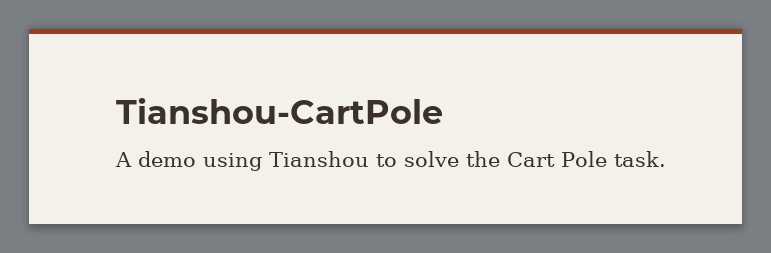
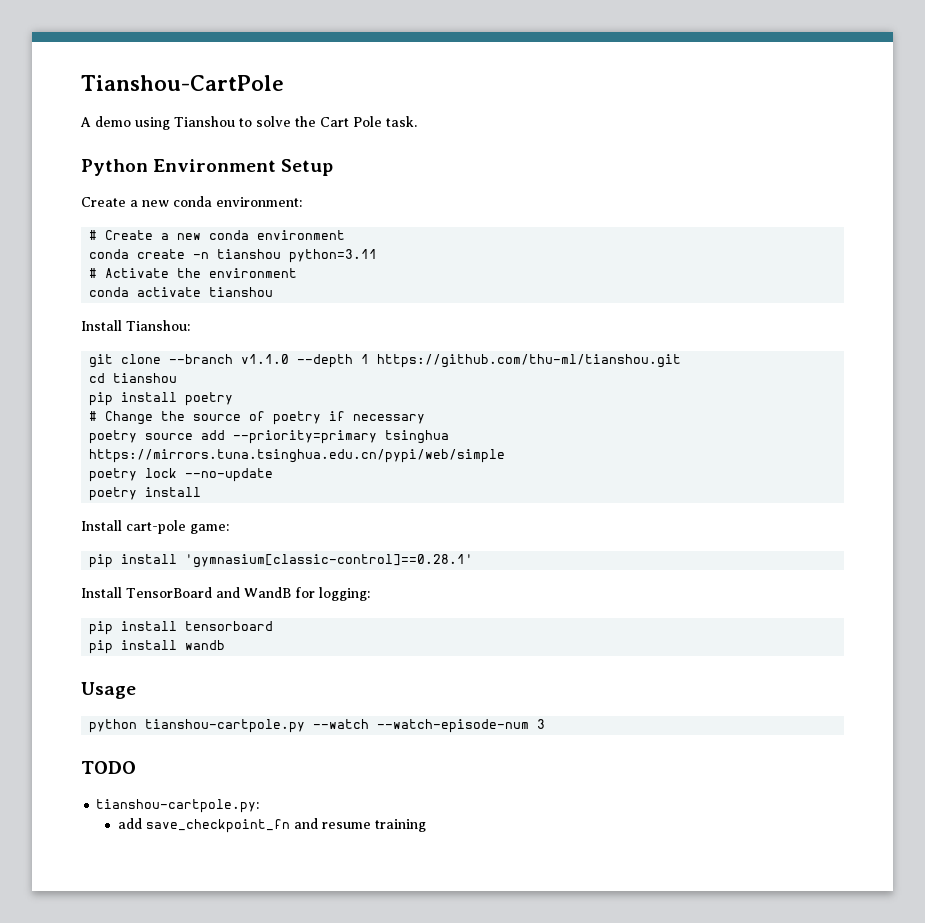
+ Python Environment Setup
+ Create a new conda environment:
+ # Create a new conda environment
+ conda create -n tianshou python=3.11
+ # Activate the environment
+ conda activate tianshou
+ Install Tianshou:
+ git clone --branch v1.1.0 --depth 1 https://github.com/thu-ml/tianshou.git
+ cd tianshou
+ pip install poetry
+ # Change the source of poetry if necessary
+ poetry source add --priority=primary tsinghua https://mirrors.tuna.tsinghua.edu.cn/pypi/web/simple
+ poetry lock --no-update
+ poetry install
+ Install cart-pole game:
+ pip install 'gymnasium[classic-control]==0.28.1'
+ Install TensorBoard and WandB for logging:
+ pip install tensorboard
+ pip install wandb
+ Usage
+ python tianshou-cartpole.py --watch --watch-episode-num 3
+ TODO
+ tianshou-cartpole.py:
+ add save_checkpoint_fn and resume training

